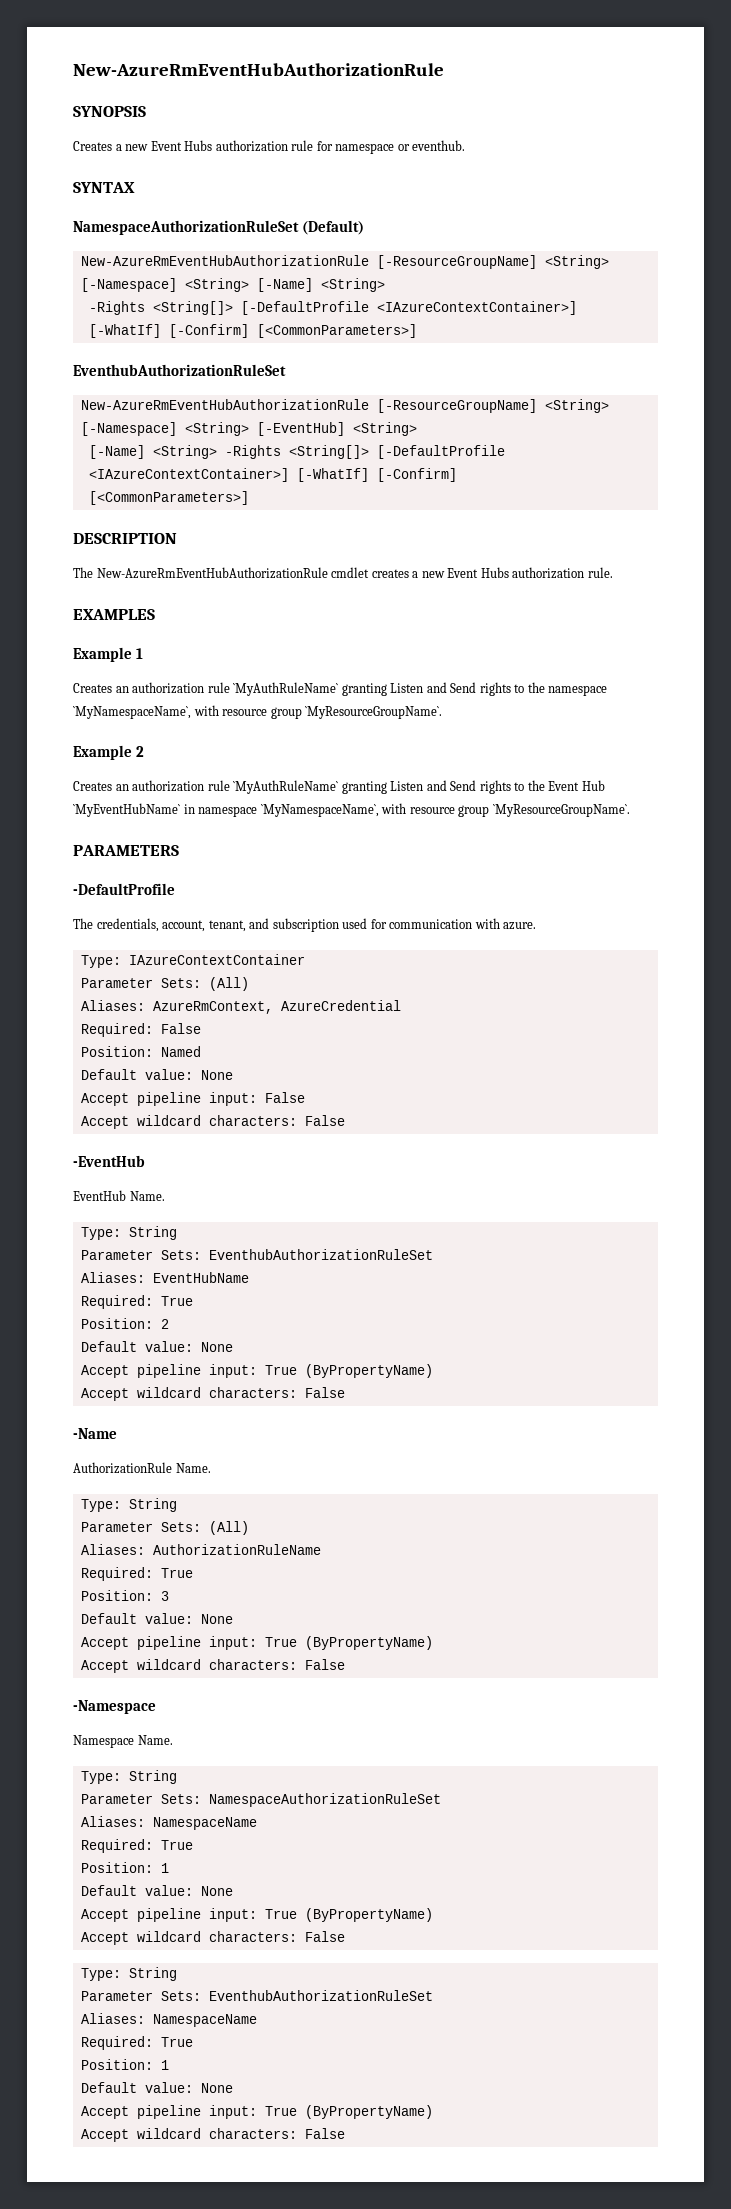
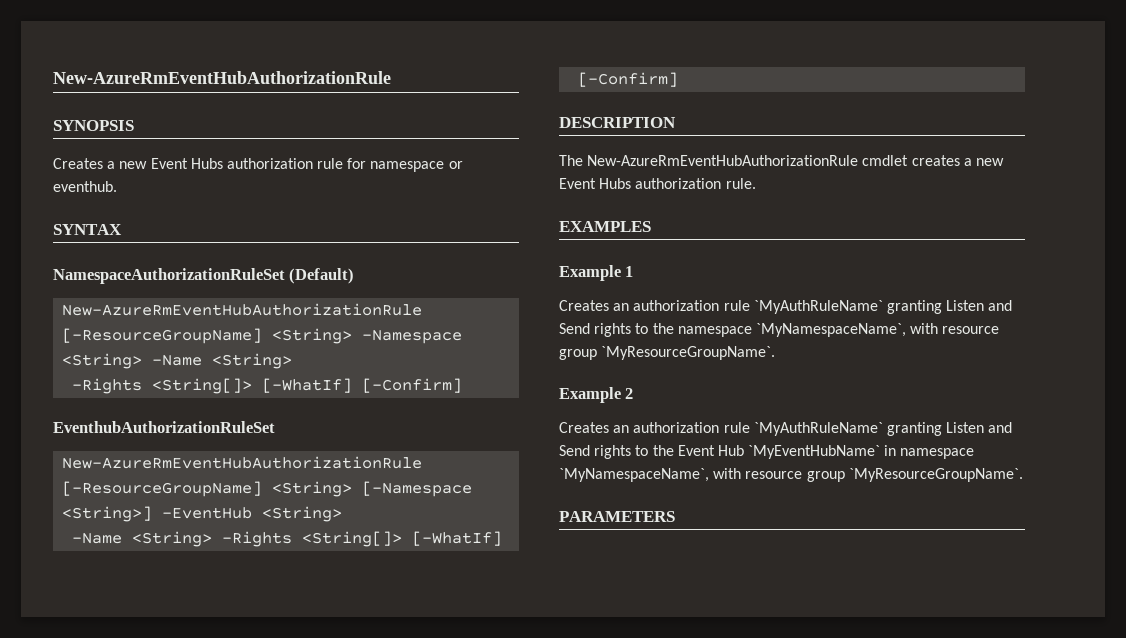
- New-AzureRmEventHubAuthorizationRule [-ResourceGroupName] <String> [-Namespace] <String> [-Name] <String>
- -Rights <String[]> [-DefaultProfile <IAzureContextContainer>] [-WhatIf] [-Confirm] [<CommonParameters>]
+ New-AzureRmEventHubAuthorizationRule [-ResourceGroupName] <String> -Namespace <String> -Name <String>
+ -Rights <String[]> [-WhatIf] [-Confirm]
- New-AzureRmEventHubAuthorizationRule [-ResourceGroupName] <String> [-Namespace] <String> [-EventHub] <String>
- [-Name] <String> -Rights <String[]> [-DefaultProfile <IAzureContextContainer>] [-WhatIf] [-Confirm]
- [<CommonParameters>]
+ New-AzureRmEventHubAuthorizationRule [-ResourceGroupName] <String> [-Namespace <String>] -EventHub <String>
+ -Name <String> -Rights <String[]> [-WhatIf] [-Confirm]
- -DefaultProfile
- The credentials, account, tenant, and subscription used for communication with azure.
- Type: IAzureContextContainer
- Parameter Sets: (All)
- Aliases: AzureRmContext, AzureCredential
- Required: False
- Position: Named
- Default value: None
- Accept pipeline input: False
- Accept wildcard characters: False
- -EventHub
- EventHub Name.
- Type: String
- Parameter Sets: EventhubAuthorizationRuleSet
- Aliases: EventHubName
- Required: True
- Position: 2
- Default value: None
- Accept pipeline input: True (ByPropertyName)
- Accept wildcard characters: False
- -Name
- AuthorizationRule Name.
- Type: String
- Parameter Sets: (All)
- Aliases: AuthorizationRuleName
- Required: True
- Position: 3
- Default value: None
- Accept pipeline input: True (ByPropertyName)
- Accept wildcard characters: False
- -Namespace
- Namespace Name.
- Type: String
- Parameter Sets: NamespaceAuthorizationRuleSet
- Aliases: NamespaceName
- Required: True
- Position: 1
- Default value: None
- Accept pipeline input: True (ByPropertyName)
- Accept wildcard characters: False
- Type: String
- Parameter Sets: EventhubAuthorizationRuleSet
- Aliases: NamespaceName
- Required: True
- Position: 1
- Default value: None
- Accept pipeline input: True (ByPropertyName)
- Accept wildcard characters: False

